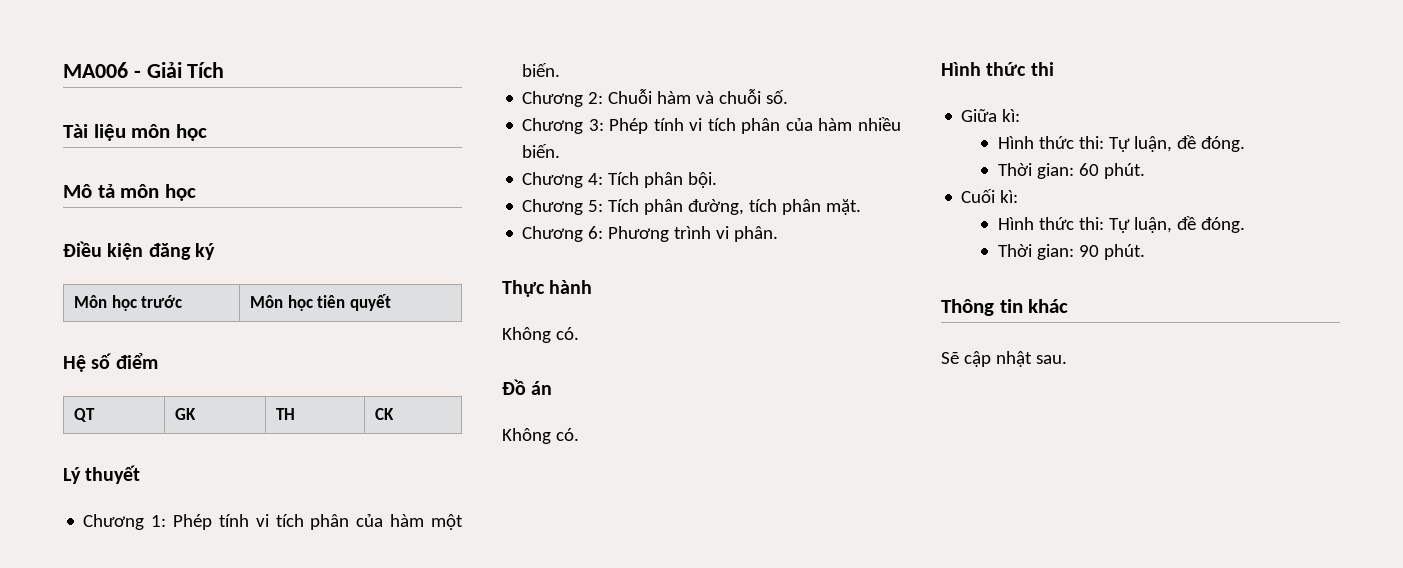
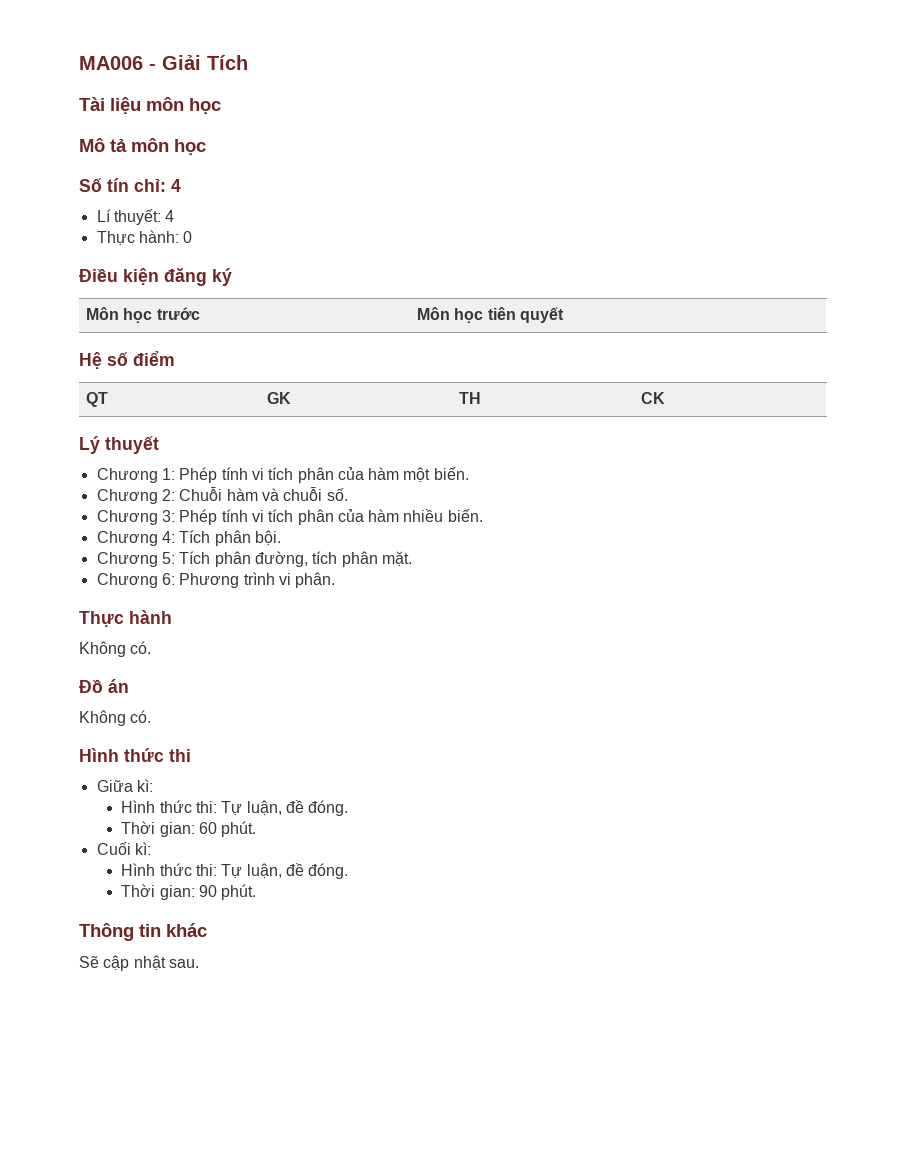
+ Số tín chỉ: 4
+ Lí thuyết: 4
+ Thực hành: 0

